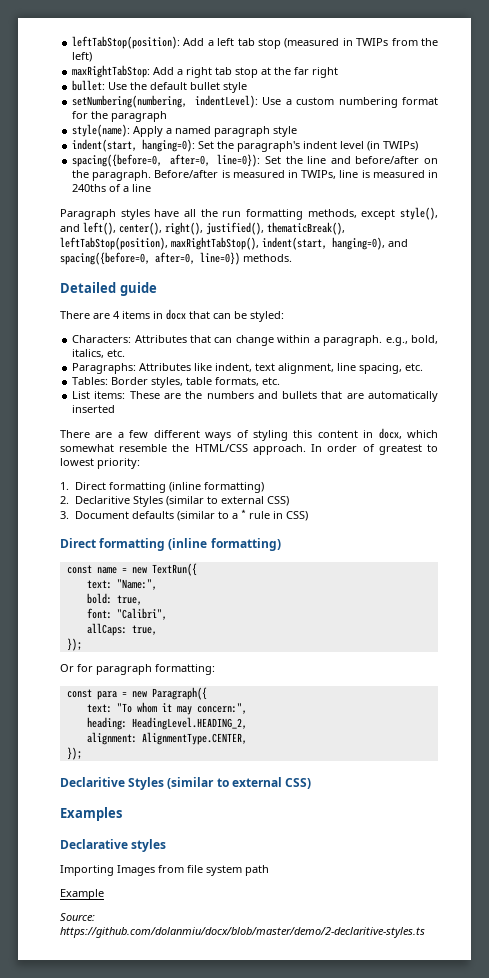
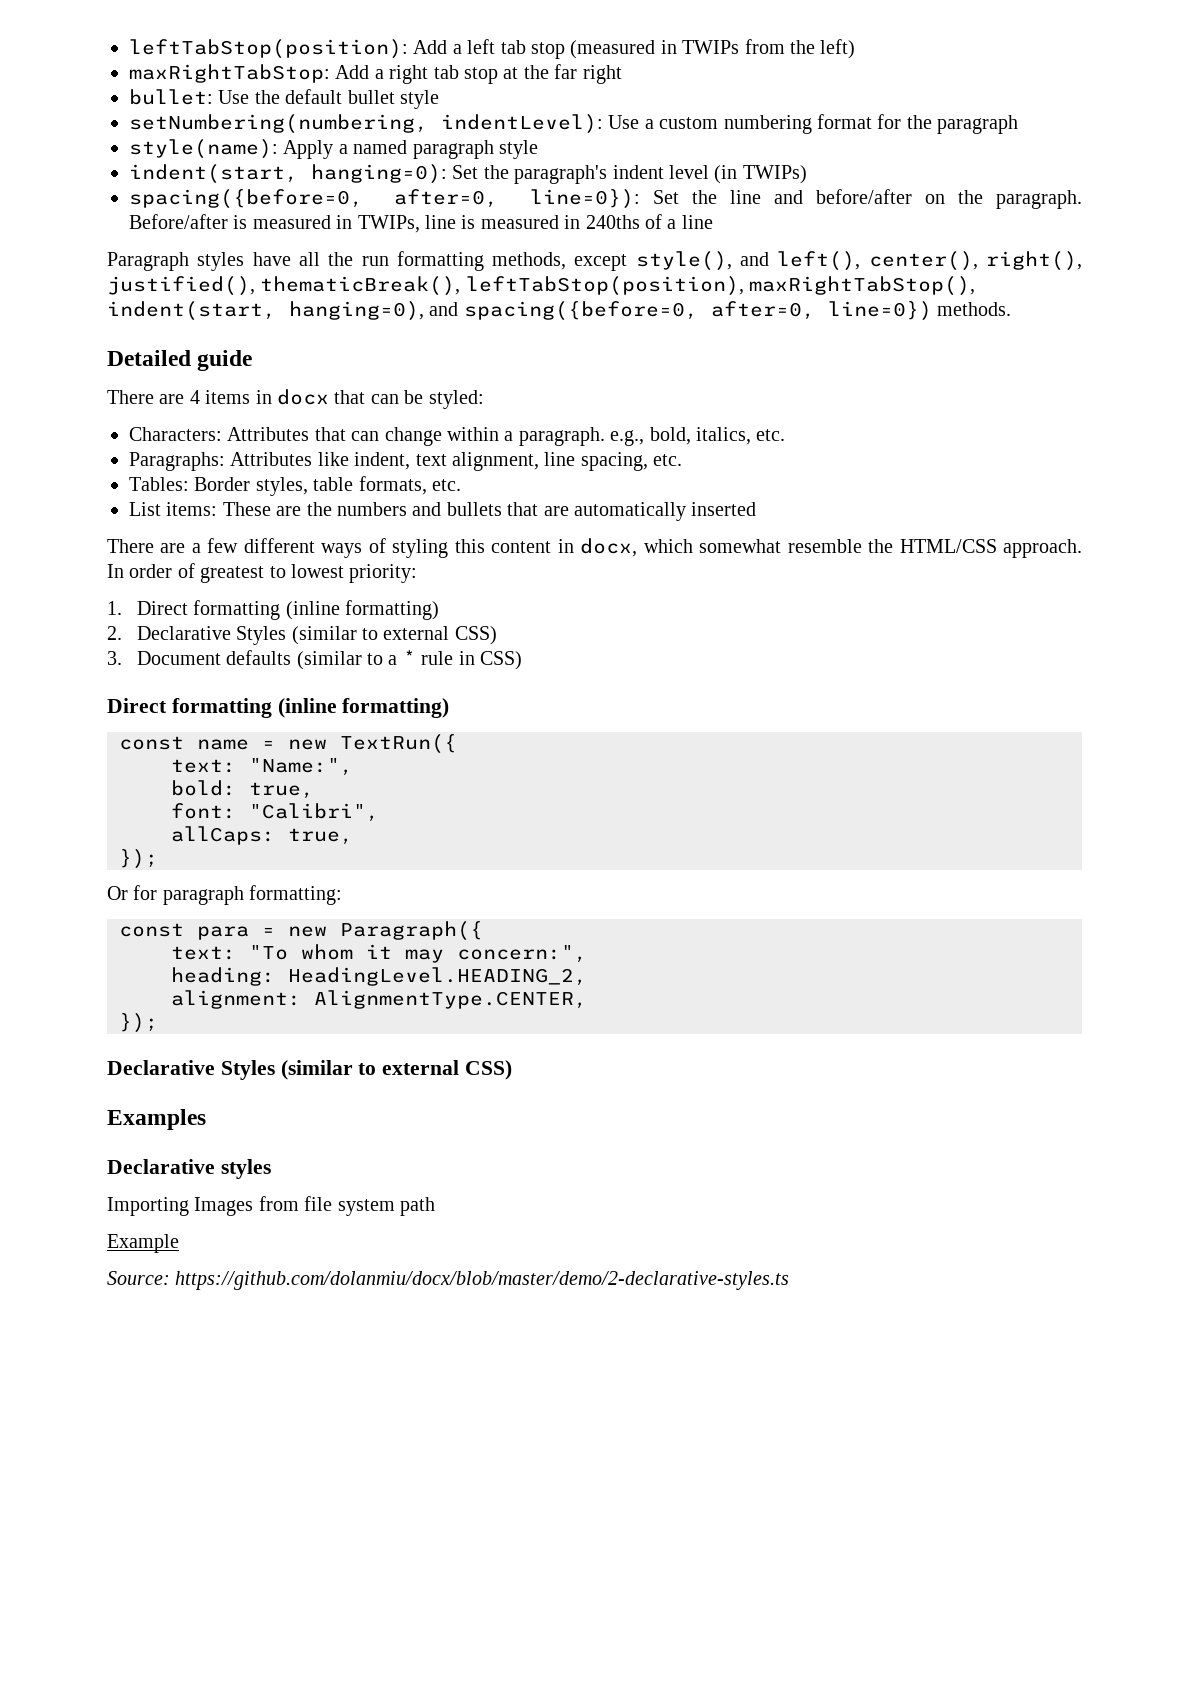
- 2. Declaritive Styles (similar to external CSS)
+ 2. Declarative Styles (similar to external CSS)
  alignment: AlignmentType.CENTER,
  });
- Declaritive Styles (similar to external CSS)
+ Declarative Styles (similar to external CSS)
- Source: https://github.com/dolanmiu/docx/blob/master/demo/2-declaritive-styles.ts
+ Source: https://github.com/dolanmiu/docx/blob/master/demo/2-declarative-styles.ts

